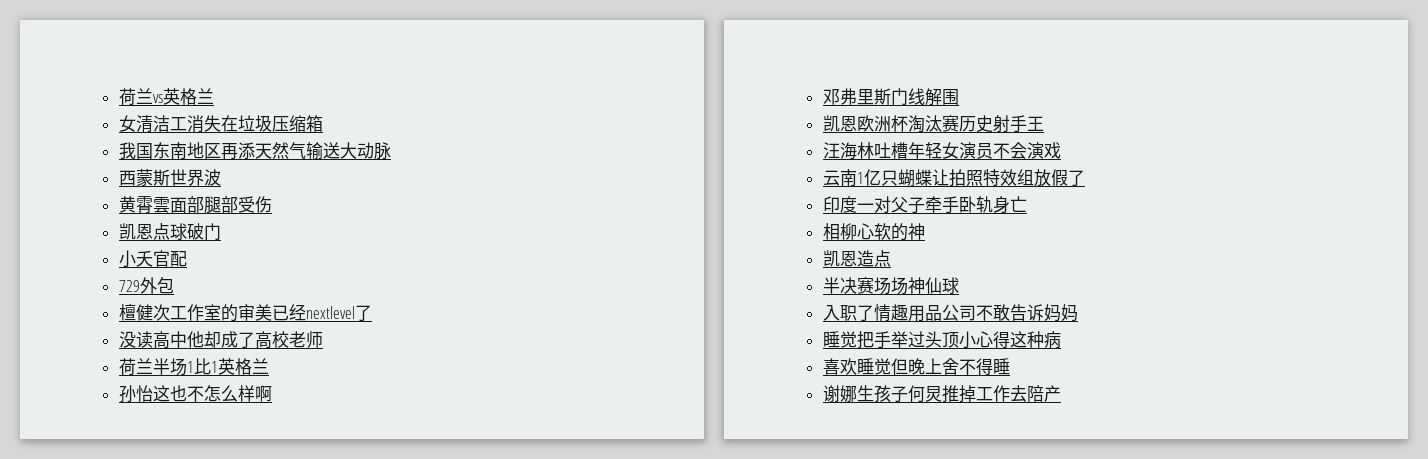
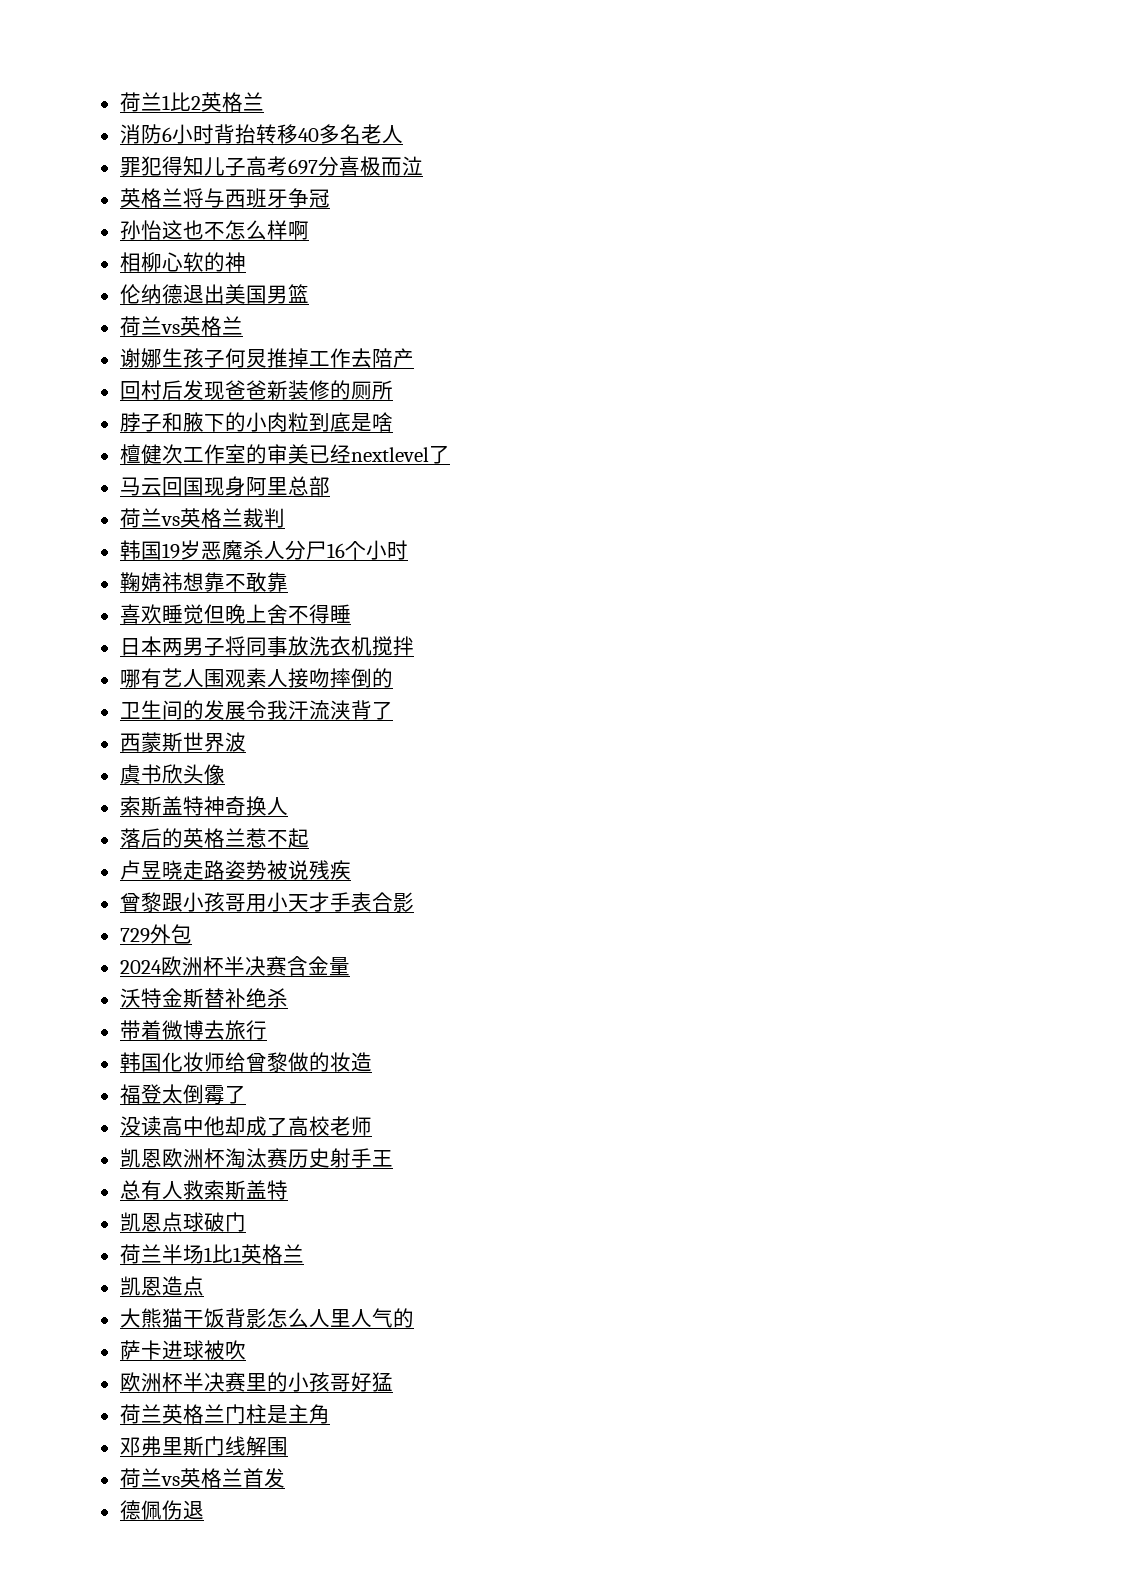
+ 荷兰1比2英格兰
+ 消防6小时背抬转移40多名老人
+ 罪犯得知儿子高考697分喜极而泣
+ 英格兰将与西班牙争冠
+ 孙怡这也不怎么样啊
+ 相柳心软的神
+ 伦纳德退出美国男篮
  荷兰vs英格兰
- 女清洁工消失在垃圾压缩箱
- 我国东南地区再添天然气输送大动脉
- 西蒙斯世界波
- 黄霄雲面部腿部受伤
- 凯恩点球破门
- 小夭官配
- 729外包
+ 谢娜生孩子何炅推掉工作去陪产
+ 回村后发现爸爸新装修的厕所
+ 脖子和腋下的小肉粒到底是啥
+ 马云回国现身阿里总部
+ 荷兰vs英格兰裁判
+ 韩国19岁恶魔杀人分尸16个小时
+ 鞠婧祎想靠不敢靠
+ 喜欢睡觉但晚上舍不得睡
+ 日本两男子将同事放洗衣机搅拌
+ 哪有艺人围观素人接吻摔倒的
+ 卫生间的发展令我汗流浃背了
+ 西蒙斯世界波
+ 虞书欣头像
+ 索斯盖特神奇换人
+ 落后的英格兰惹不起
+ 卢昱晓走路姿势被说残疾
+ 曾黎跟小孩哥用小天才手表合影
+ 729外包
+ 2024欧洲杯半决赛含金量
+ 沃特金斯替补绝杀
+ 带着微博去旅行
+ 韩国化妆师给曾黎做的妆造
+ 福登太倒霉了
- 荷兰半场1比1英格兰
- 孙怡这也不怎么样啊
- 邓弗里斯门线解围
- 汪海林吐槽年轻女演员不会演戏
- 云南1亿只蝴蝶让拍照特效组放假了
- 印度一对父子牵手卧轨身亡
- 相柳心软的神
+ 总有人救索斯盖特
+ 凯恩点球破门
+ 荷兰半场1比1英格兰
  凯恩造点
- 半决赛场场神仙球
- 入职了情趣用品公司不敢告诉妈妈
- 睡觉把手举过头顶小心得这种病
- 喜欢睡觉但晚上舍不得睡
- 谢娜生孩子何炅推掉工作去陪产
+ 大熊猫干饭背影怎么人里人气的
+ 萨卡进球被吹
+ 欧洲杯半决赛里的小孩哥好猛
+ 荷兰英格兰门柱是主角
+ 邓弗里斯门线解围
+ 荷兰vs英格兰首发
+ 德佩伤退

